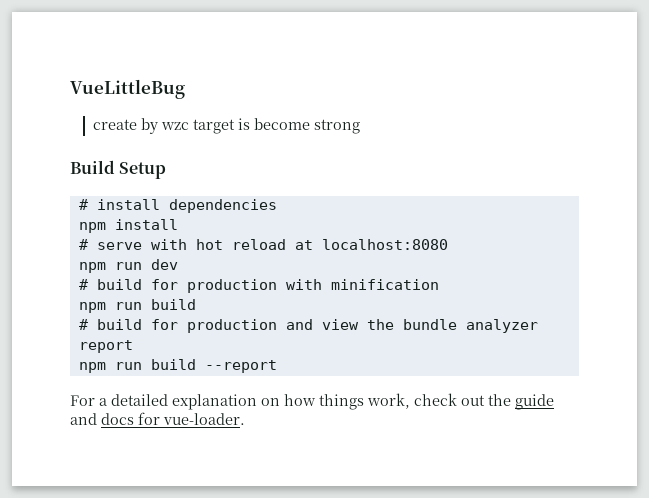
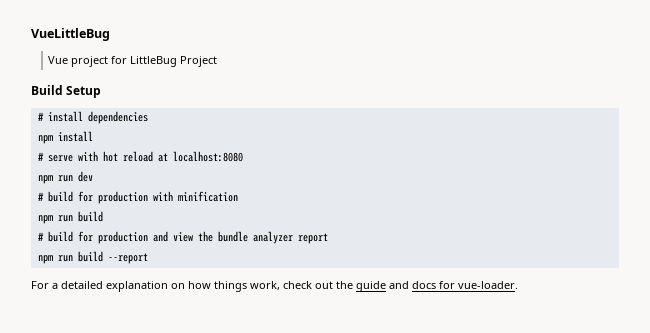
- create by wzc target is become strong
+ Vue project for LittleBug Project

